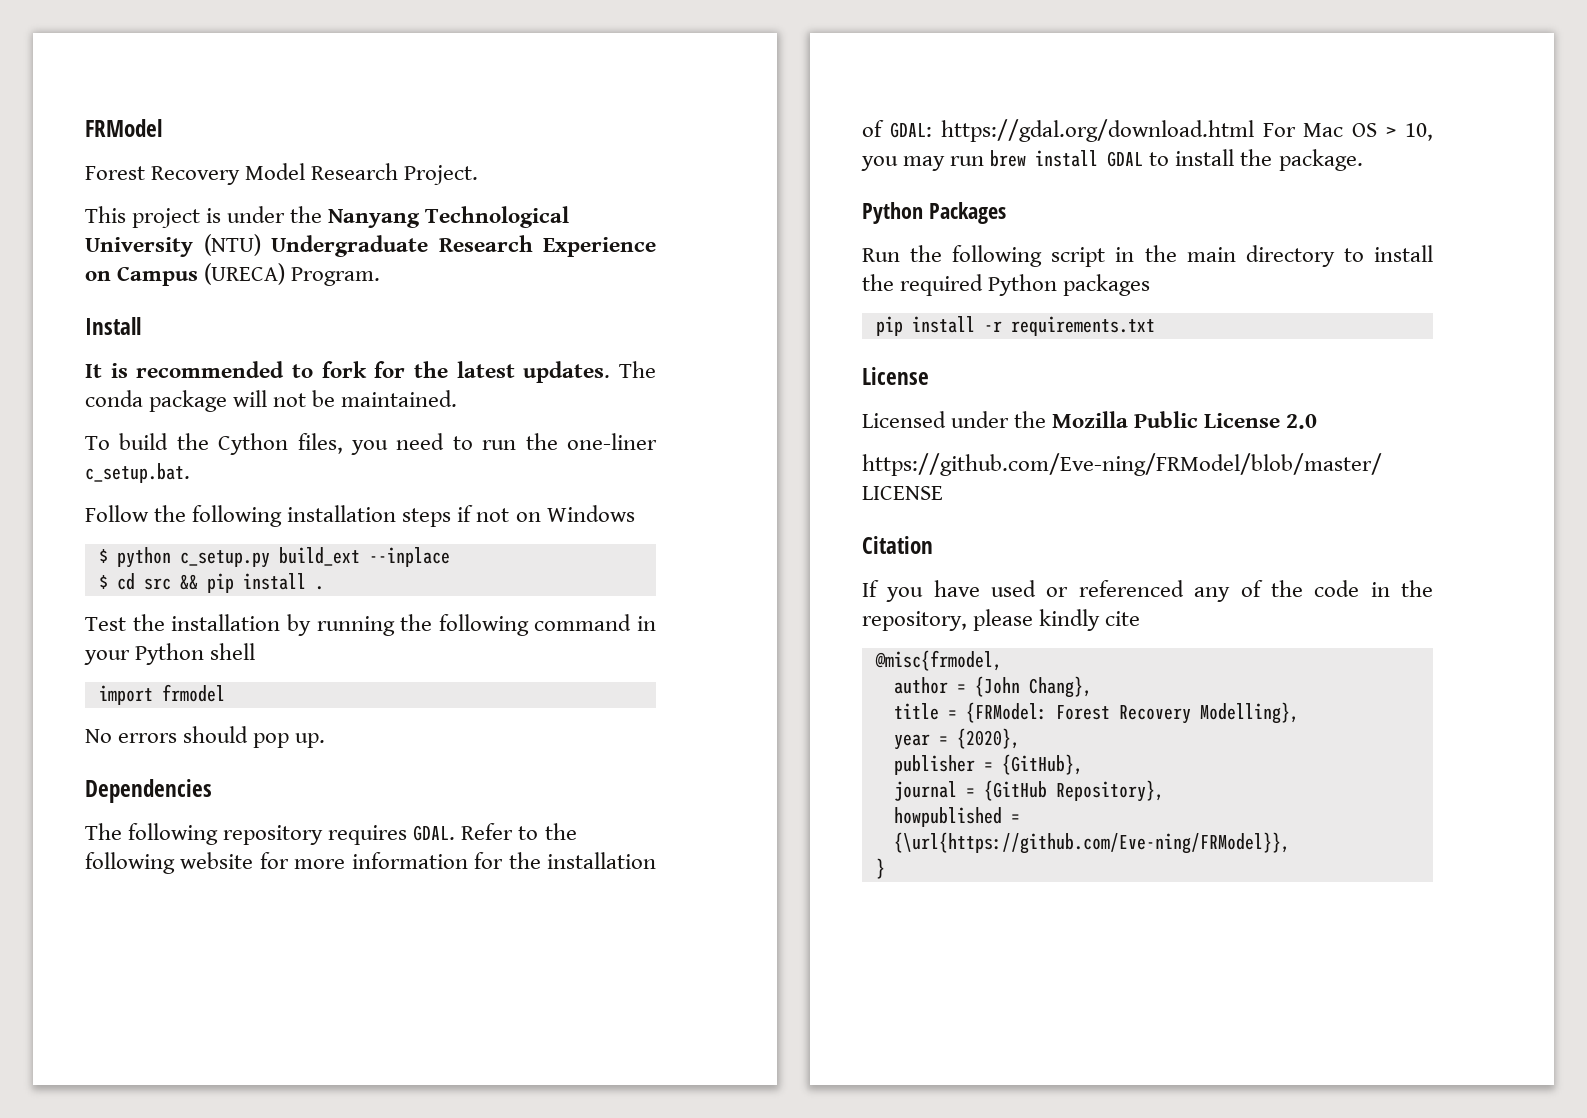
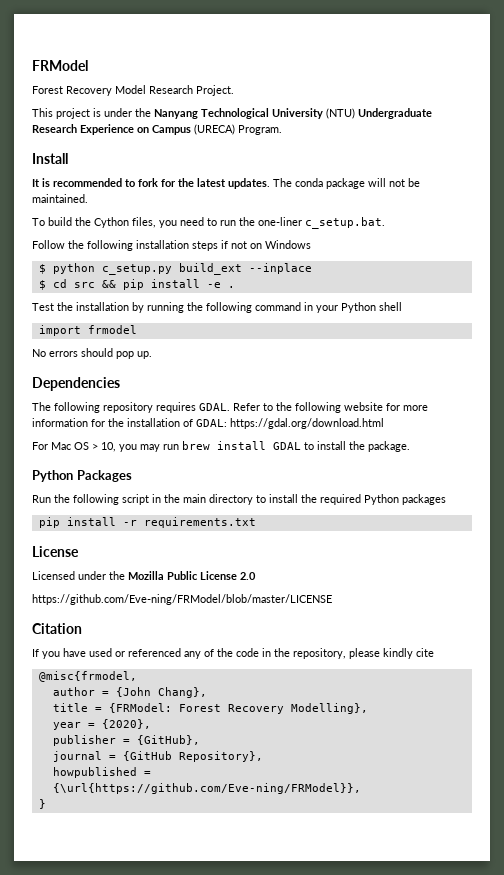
- $ cd src && pip install .
+ $ cd src && pip install -e .
- Refer to the following website for more information for the installation of GDAL: https://gdal.org/download.html For Mac OS > 10, you may run brew install GDAL to install the package.
+ Refer to the following website for more information for the installation of GDAL: https://gdal.org/download.html
+ For Mac OS > 10, you may run brew install GDAL to install the package.

